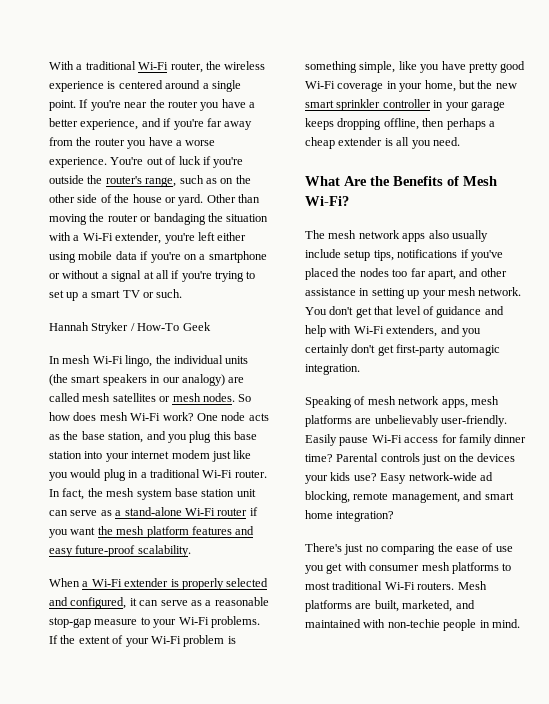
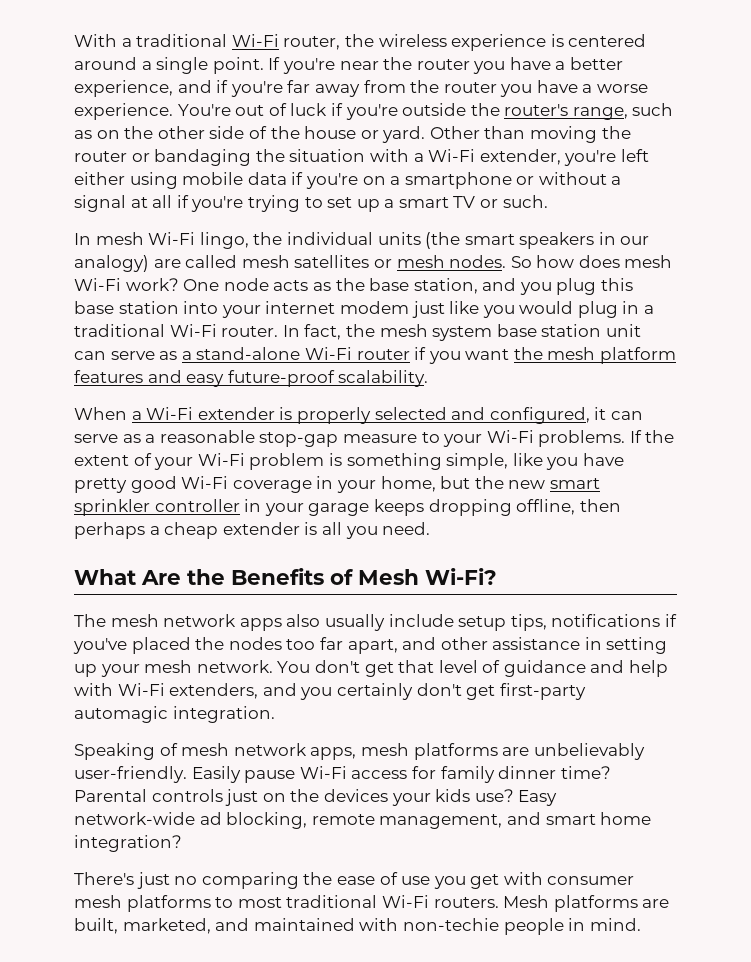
- Hannah Stryker / How-To Geek

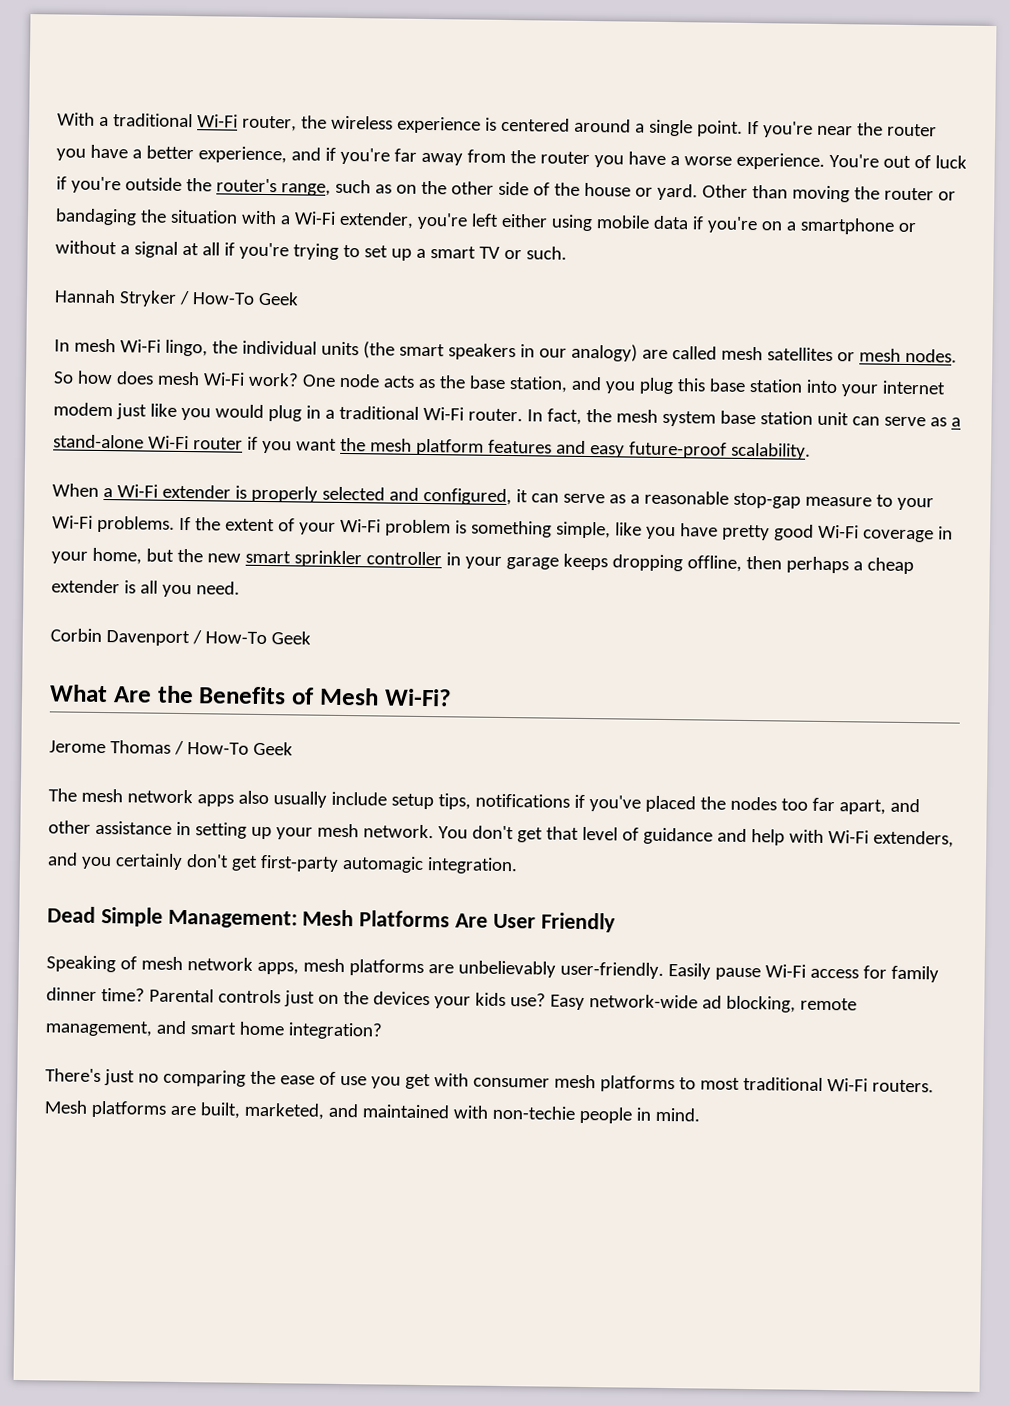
+ Hannah Stryker / How-To Geek
+ Corbin Davenport / How-To Geek
+ Jerome Thomas / How-To Geek
+ Dead Simple Management: Mesh Platforms Are User Friendly

